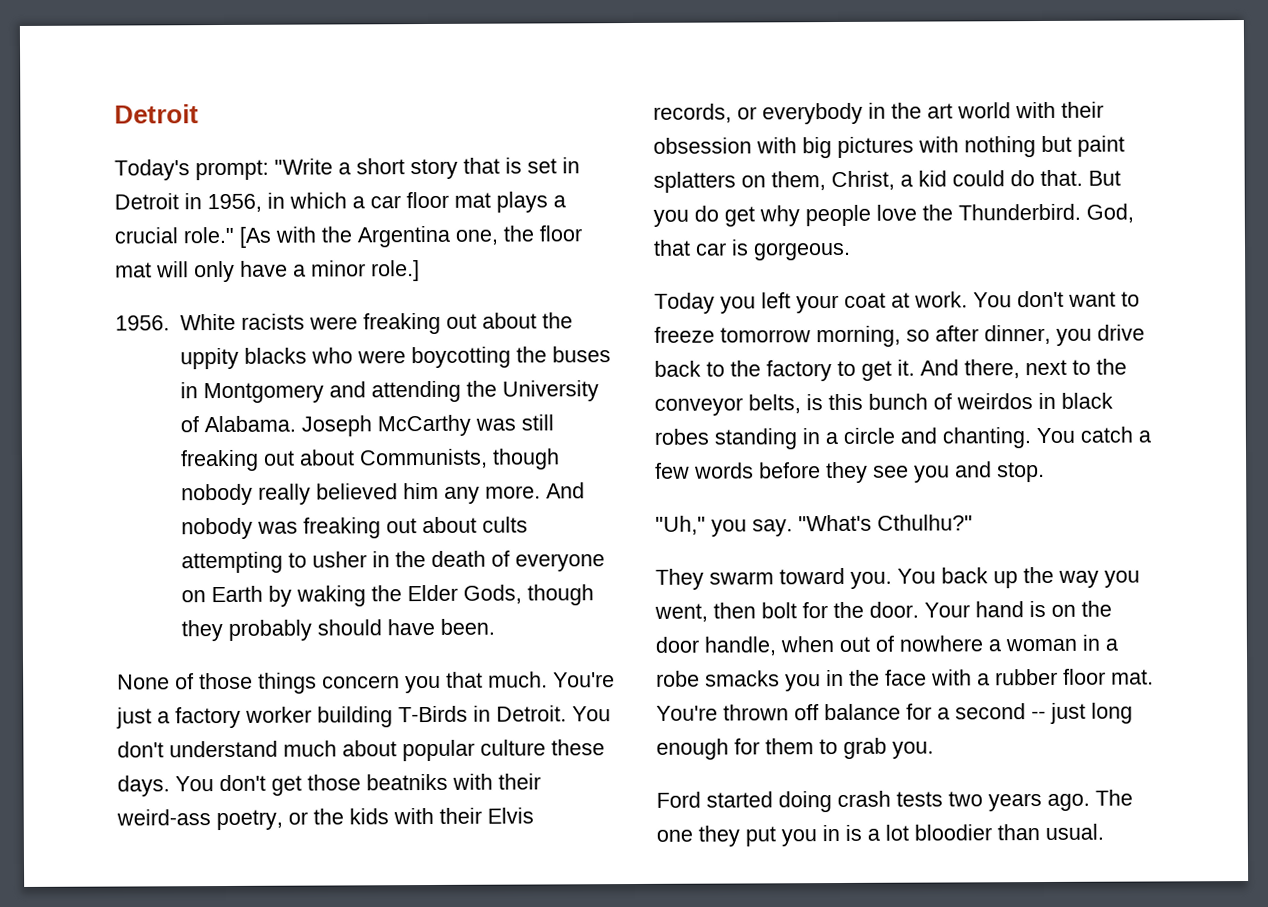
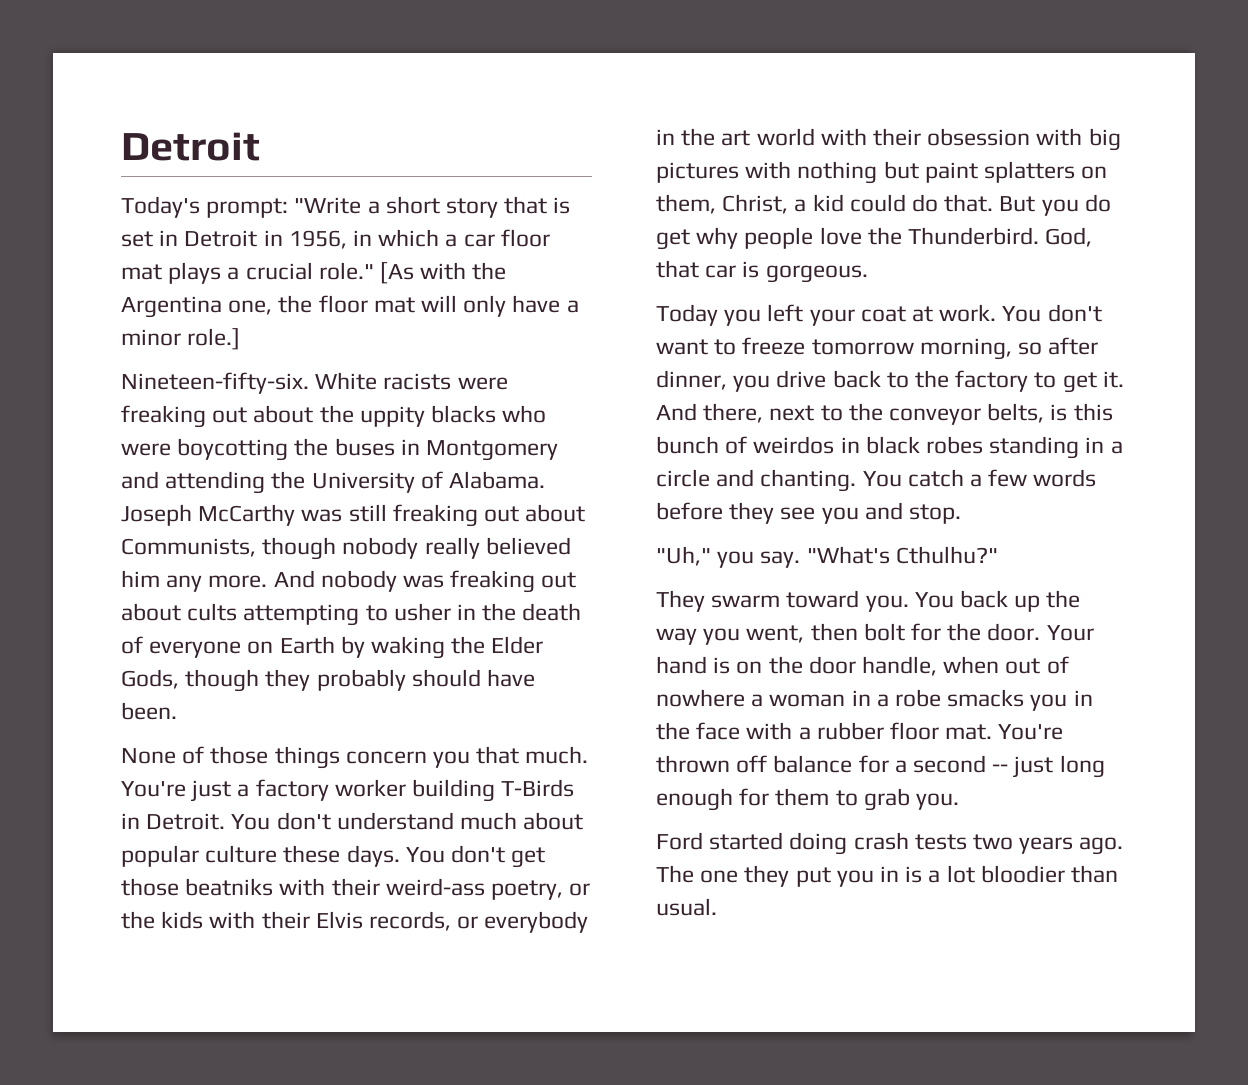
- 1956.
+ Nineteen-fifty-six.

